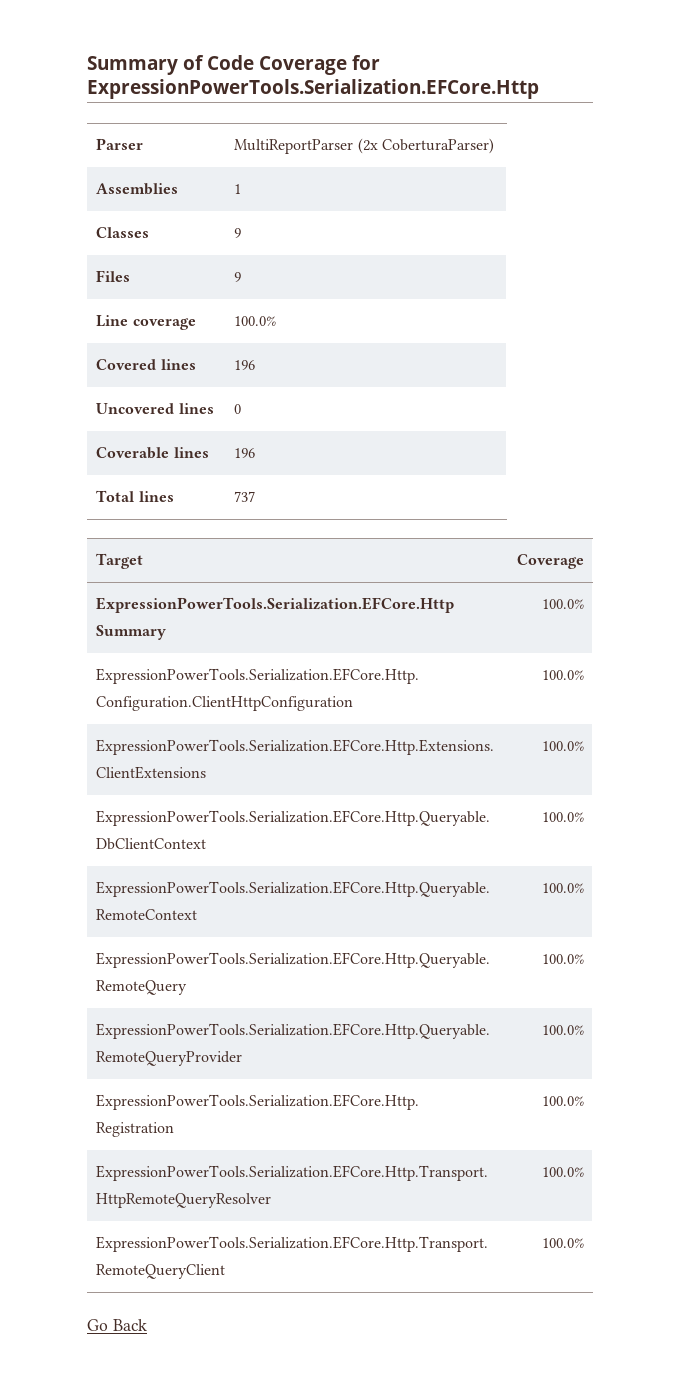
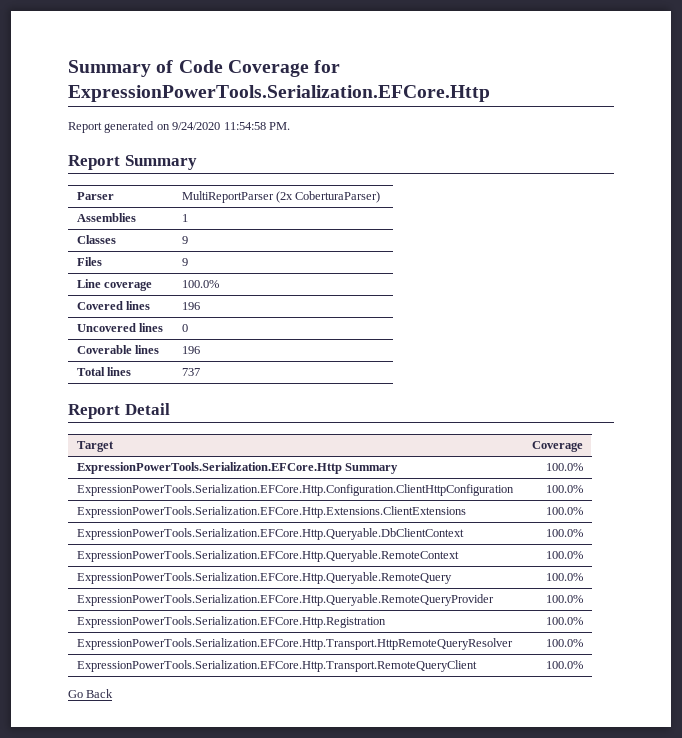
+ Report generated on 9/24/2020 11:54:58 PM.
+ Report Summary
+ Report Detail

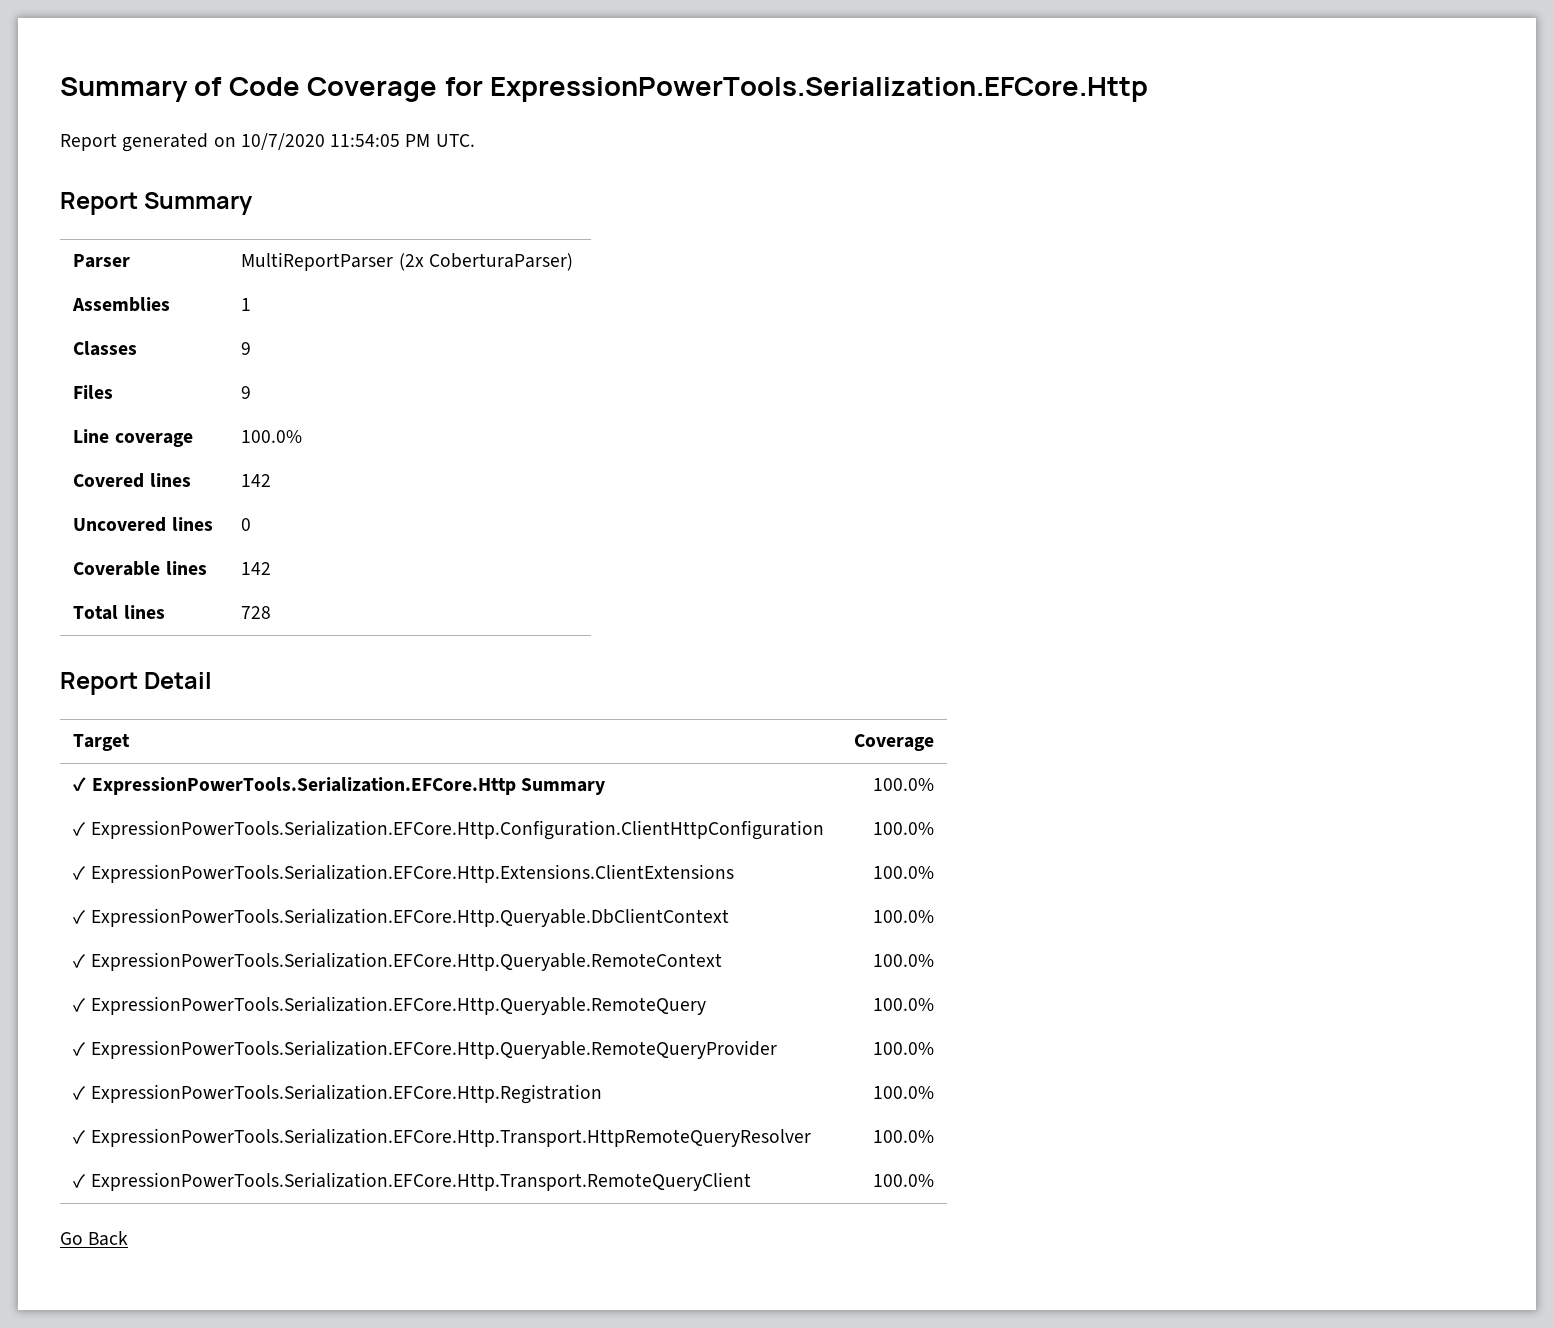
- Report generated on 9/24/2020 11:54:58 PM.
+ Report generated on 10/7/2020 11:54:05 PM UTC.
- Covered lines | 196
+ Covered lines | 142
- Coverable lines | 196
+ Coverable lines | 142
- Total lines | 737
+ Total lines | 728
- ExpressionPowerTools.Serialization.EFCore.Http Summary | 100.0%
+ ✓ ExpressionPowerTools.Serialization.EFCore.Http Summary | 100.0%
- ExpressionPowerTools.Serialization.EFCore.Http.Configuration.ClientHttpConfiguration | 100.0%
+ ✓ ExpressionPowerTools.Serialization.EFCore.Http.Configuration.ClientHttpConfiguration | 100.0%
- ExpressionPowerTools.Serialization.EFCore.Http.Extensions.ClientExtensions | 100.0%
+ ✓ ExpressionPowerTools.Serialization.EFCore.Http.Extensions.ClientExtensions | 100.0%
- ExpressionPowerTools.Serialization.EFCore.Http.Queryable.DbClientContext | 100.0%
+ ✓ ExpressionPowerTools.Serialization.EFCore.Http.Queryable.DbClientContext | 100.0%
- ExpressionPowerTools.Serialization.EFCore.Http.Queryable.RemoteContext | 100.0%
+ ✓ ExpressionPowerTools.Serialization.EFCore.Http.Queryable.RemoteContext | 100.0%
- ExpressionPowerTools.Serialization.EFCore.Http.Queryable.RemoteQuery | 100.0%
+ ✓ ExpressionPowerTools.Serialization.EFCore.Http.Queryable.RemoteQuery | 100.0%
- ExpressionPowerTools.Serialization.EFCore.Http.Queryable.RemoteQueryProvider | 100.0%
+ ✓ ExpressionPowerTools.Serialization.EFCore.Http.Queryable.RemoteQueryProvider | 100.0%
- ExpressionPowerTools.Serialization.EFCore.Http.Registration | 100.0%
+ ✓ ExpressionPowerTools.Serialization.EFCore.Http.Registration | 100.0%
- ExpressionPowerTools.Serialization.EFCore.Http.Transport.HttpRemoteQueryResolver | 100.0%
+ ✓ ExpressionPowerTools.Serialization.EFCore.Http.Transport.HttpRemoteQueryResolver | 100.0%
- ExpressionPowerTools.Serialization.EFCore.Http.Transport.RemoteQueryClient | 100.0%
+ ✓ ExpressionPowerTools.Serialization.EFCore.Http.Transport.RemoteQueryClient | 100.0%

